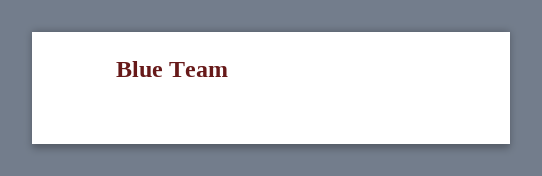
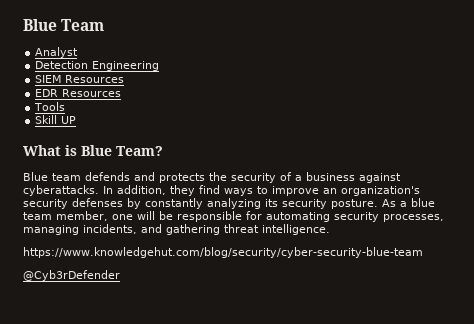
+ Analyst
+ Detection Engineering
+ SIEM Resources
+ EDR Resources
+ Tools
+ Skill UP
+ What is Blue Team?
+ Blue team defends and protects the security of a business against cyberattacks. In addition, they find ways to improve an organization's security defenses by constantly analyzing its security posture. As a blue team member, one will be responsible for automating security processes, managing incidents, and gathering threat intelligence.
+ https://www.knowledgehut.com/blog/security/cyber-security-blue-team
+ @Cyb3rDefender

